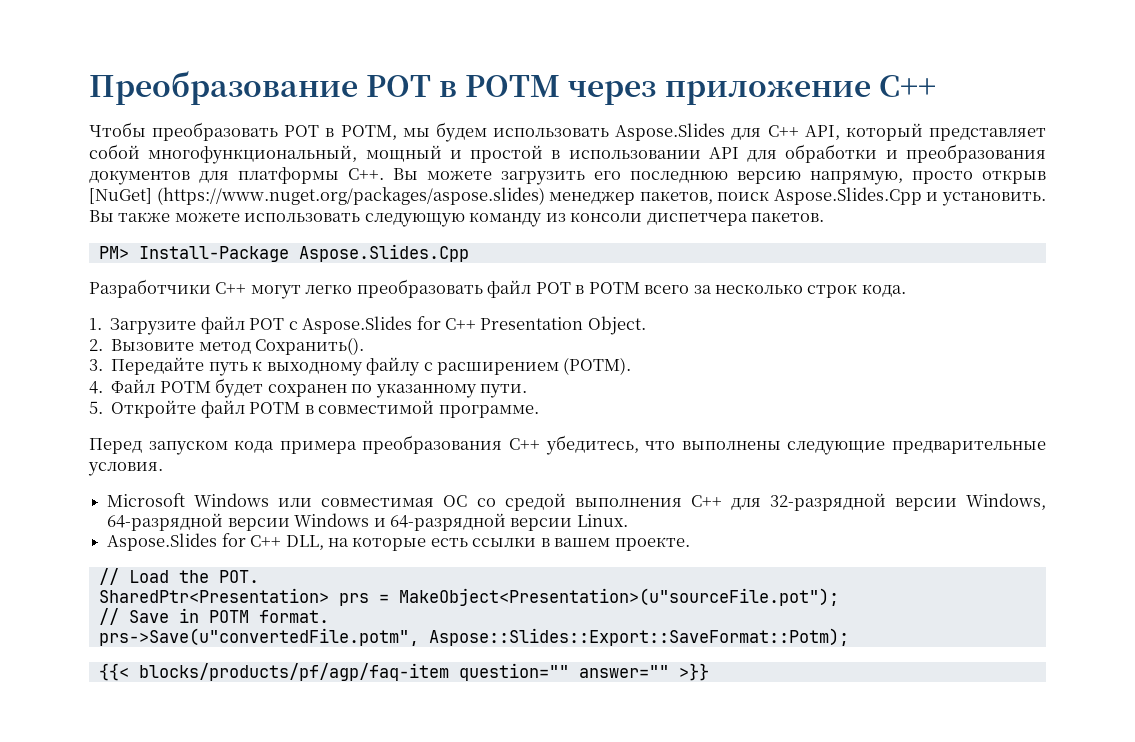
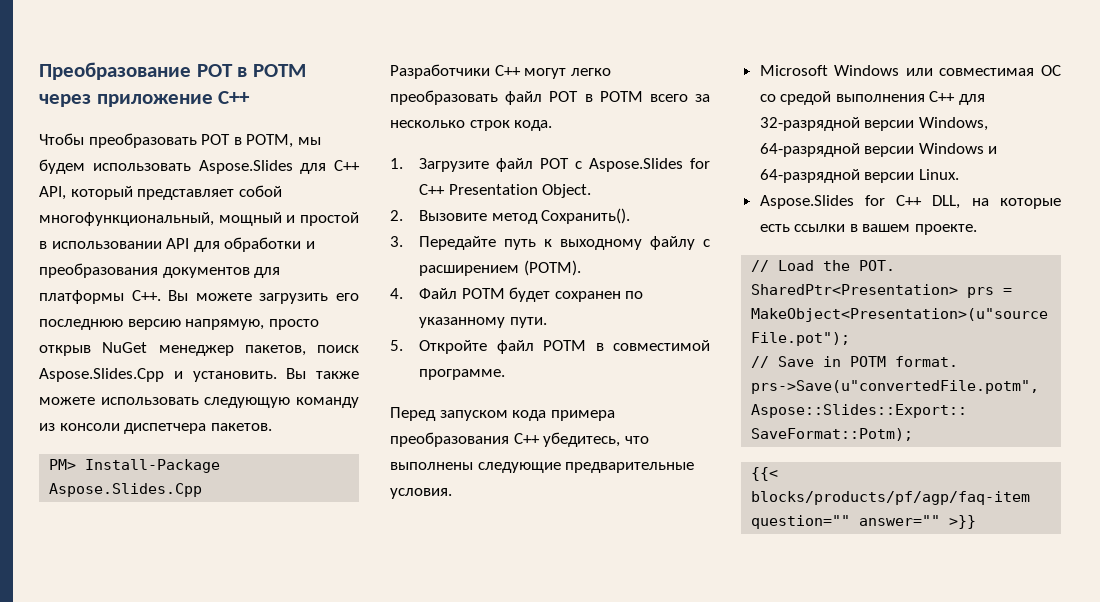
- Чтобы преобразовать POT в POTM, мы будем использовать Aspose.Slides для C++ API, который представляет собой многофункциональный, мощный и простой в использовании API для обработки и преобразования документов для платформы C++. Вы можете загрузить его последнюю версию напрямую, просто открыв [NuGet] (https://www.nuget.org/packages/aspose.slides) менеджер пакетов, поиск Aspose.Slides.Cpp и установить.
+ Чтобы преобразовать POT в POTM, мы будем использовать Aspose.Slides для C++ API, который представляет собой многофункциональный, мощный и простой в использовании API для обработки и преобразования документов для платформы C++. Вы можете загрузить его последнюю версию напрямую, просто открыв NuGet менеджер пакетов, поиск Aspose.Slides.Cpp и установить.

